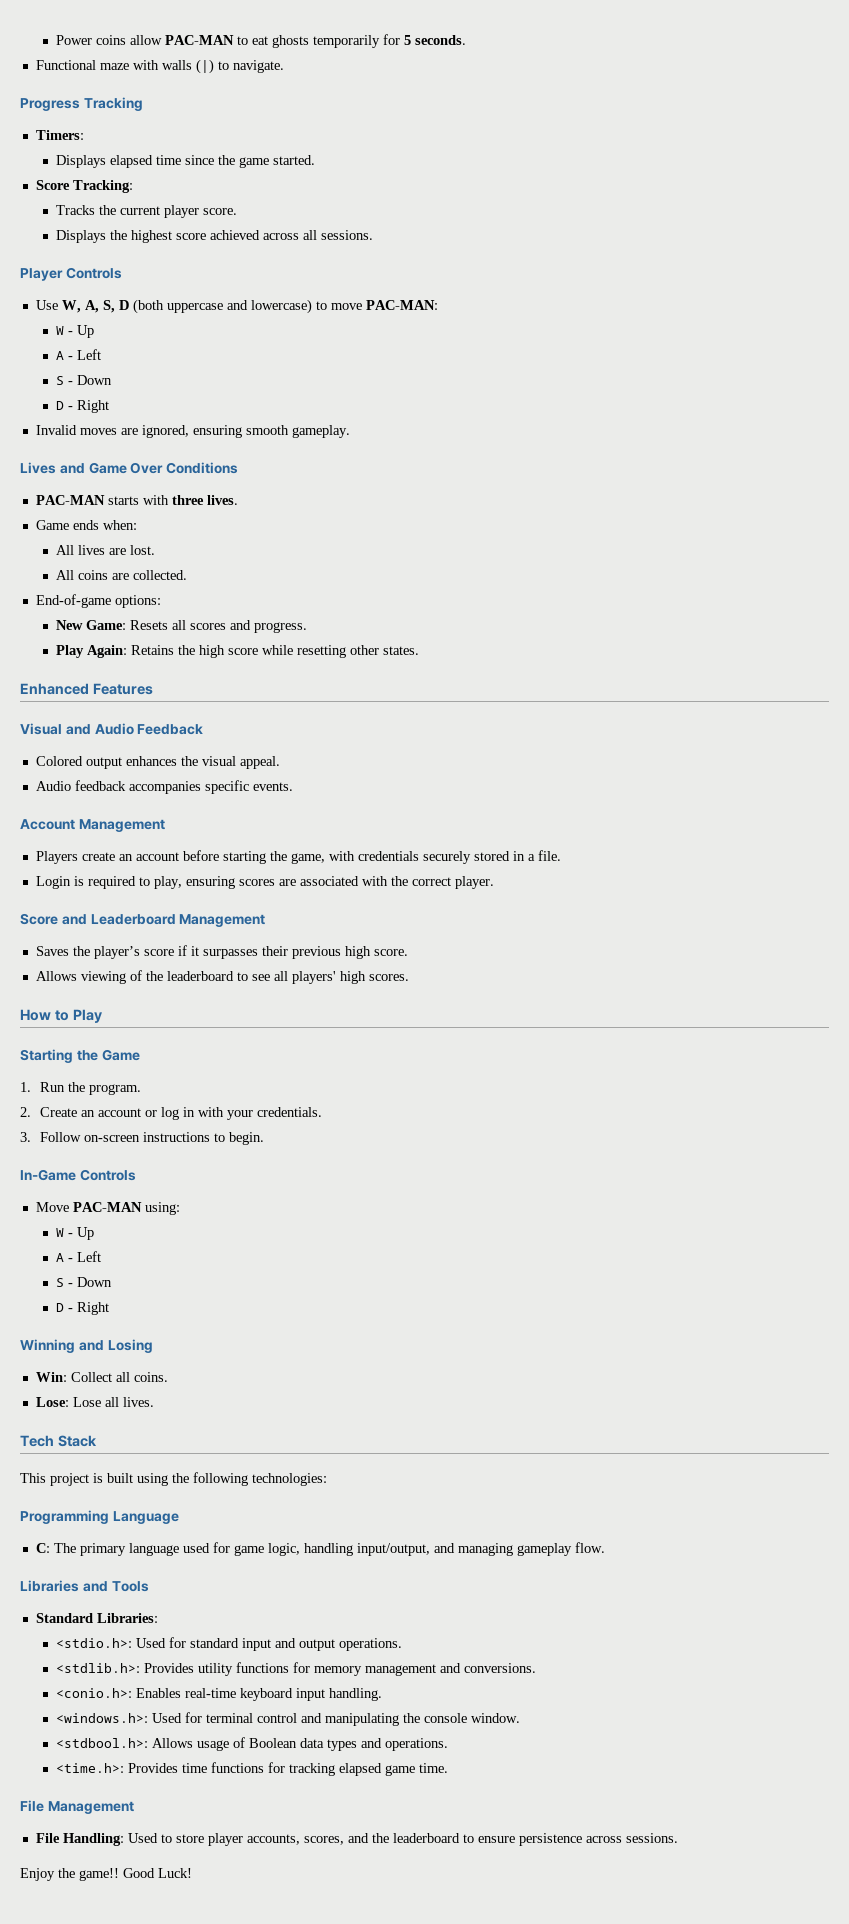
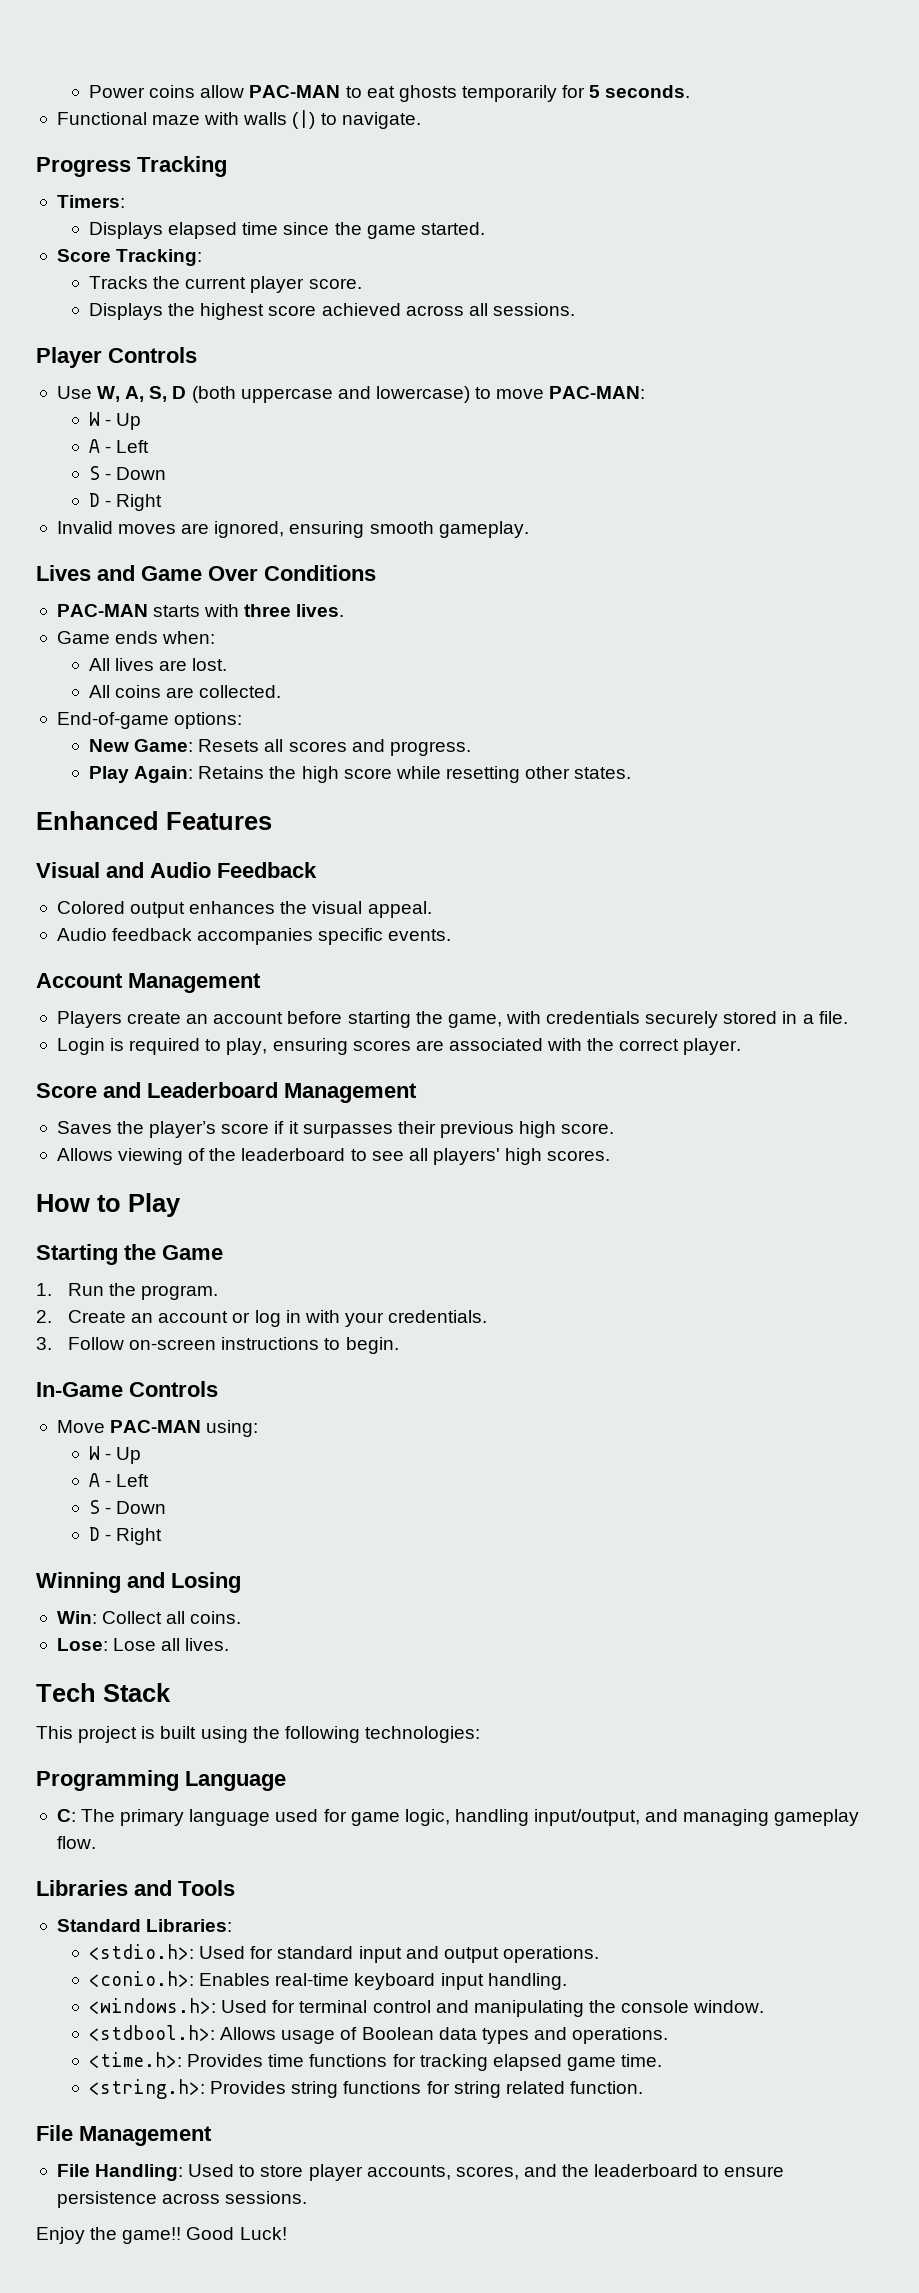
- <stdlib.h>: Provides utility functions for memory management and conversions.
+ <string.h>: Provides string functions for string related function.

